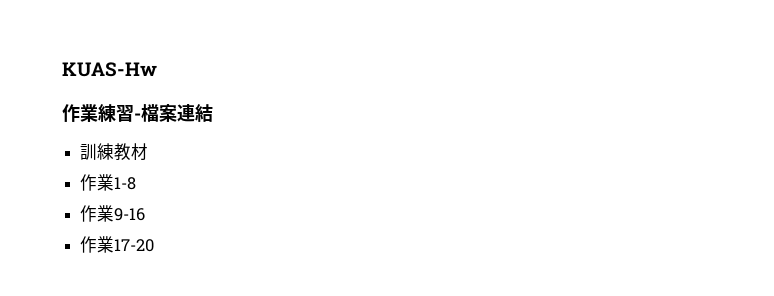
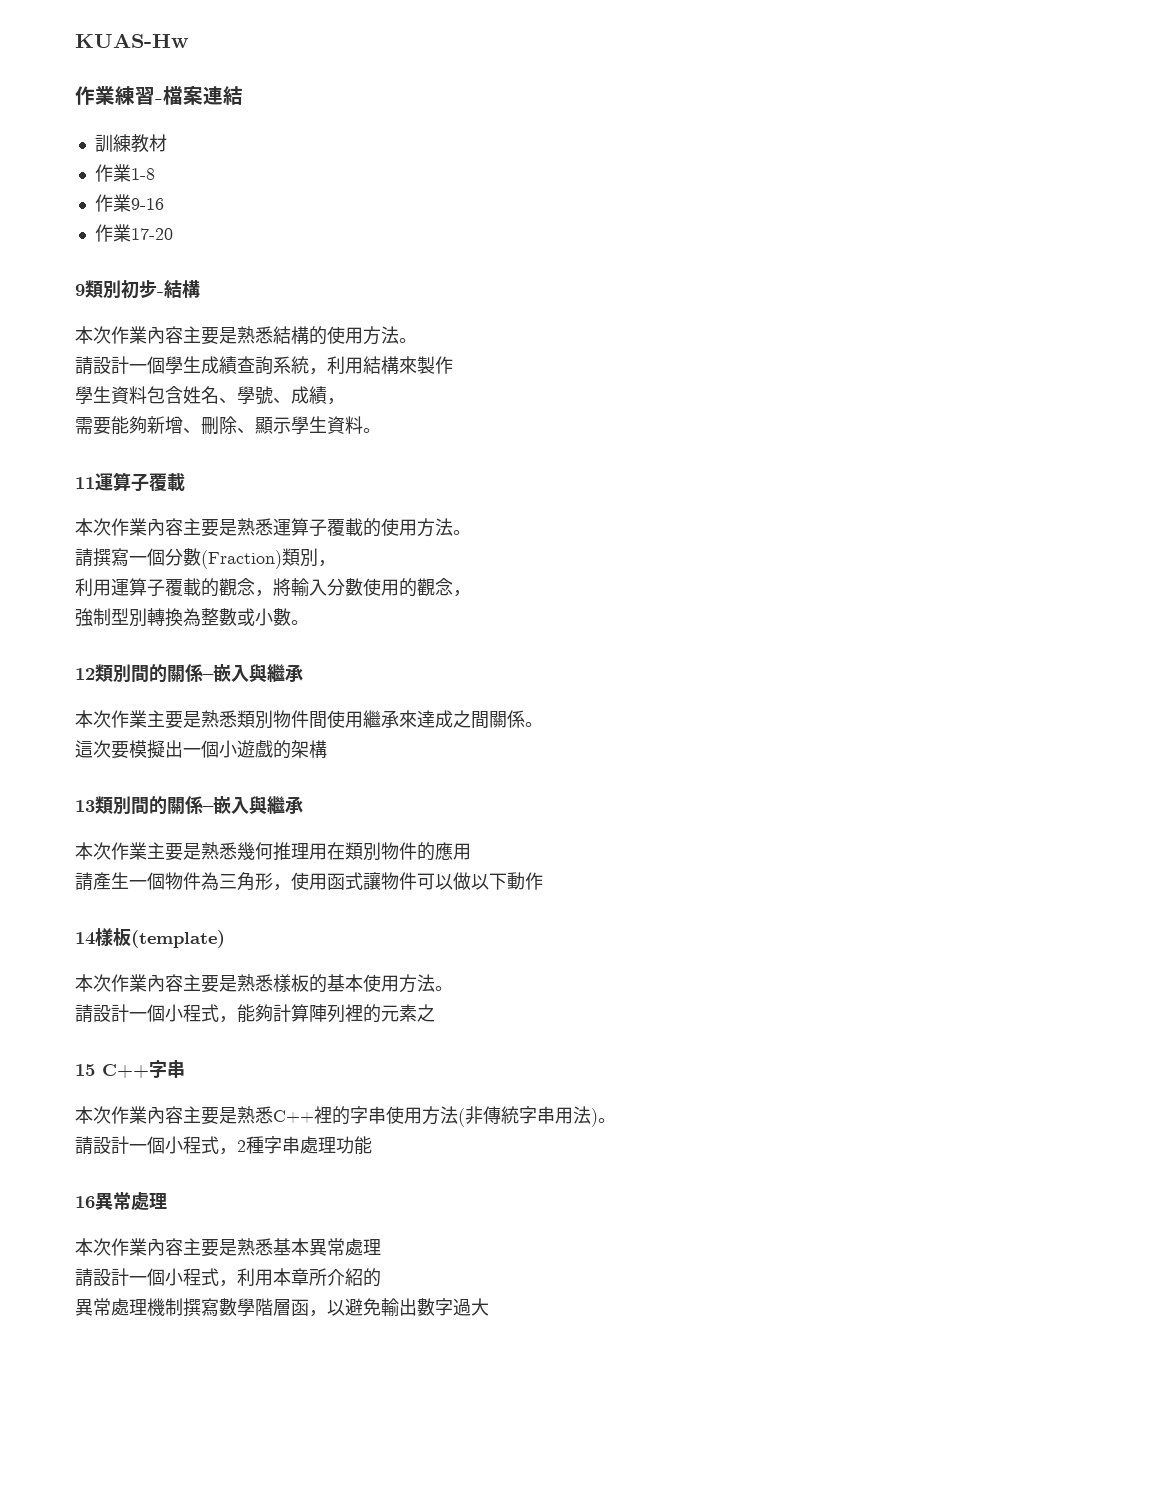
+ 9類別初步-結構
+ 本次作業內容主要是熟悉結構的使用方法。
+ 請設計一個學生成績查詢系統，利用結構來製作
+ 學生資料包含姓名、學號、成績，
+ 需要能夠新增、刪除、顯示學生資料。
+ 11運算子覆載
+ 本次作業內容主要是熟悉運算子覆載的使用方法。
+ 請撰寫一個分數(Fraction)類別，
+ 利用運算子覆載的觀念，將輸入分數使用的觀念，
+ 強制型別轉換為整數或小數。
+ 12類別間的關係–嵌入與繼承
+ 本次作業主要是熟悉類別物件間使用繼承來達成之間關係。
+ 這次要模擬出一個小遊戲的架構
+ 13類別間的關係–嵌入與繼承
+ 本次作業主要是熟悉幾何推理用在類別物件的應用
+ 請產生一個物件為三角形，使用函式讓物件可以做以下動作
+ 14樣板(template)
+ 本次作業內容主要是熟悉樣板的基本使用方法。
+ 請設計一個小程式，能夠計算陣列裡的元素之
+ 15 C++字串
+ 本次作業內容主要是熟悉C++裡的字串使用方法(非傳統字串用法)。
+ 請設計一個小程式，2種字串處理功能
+ 16異常處理
+ 本次作業內容主要是熟悉基本異常處理
+ 請設計一個小程式，利用本章所介紹的
+ 異常處理機制撰寫數學階層函，以避免輸出數字過大

